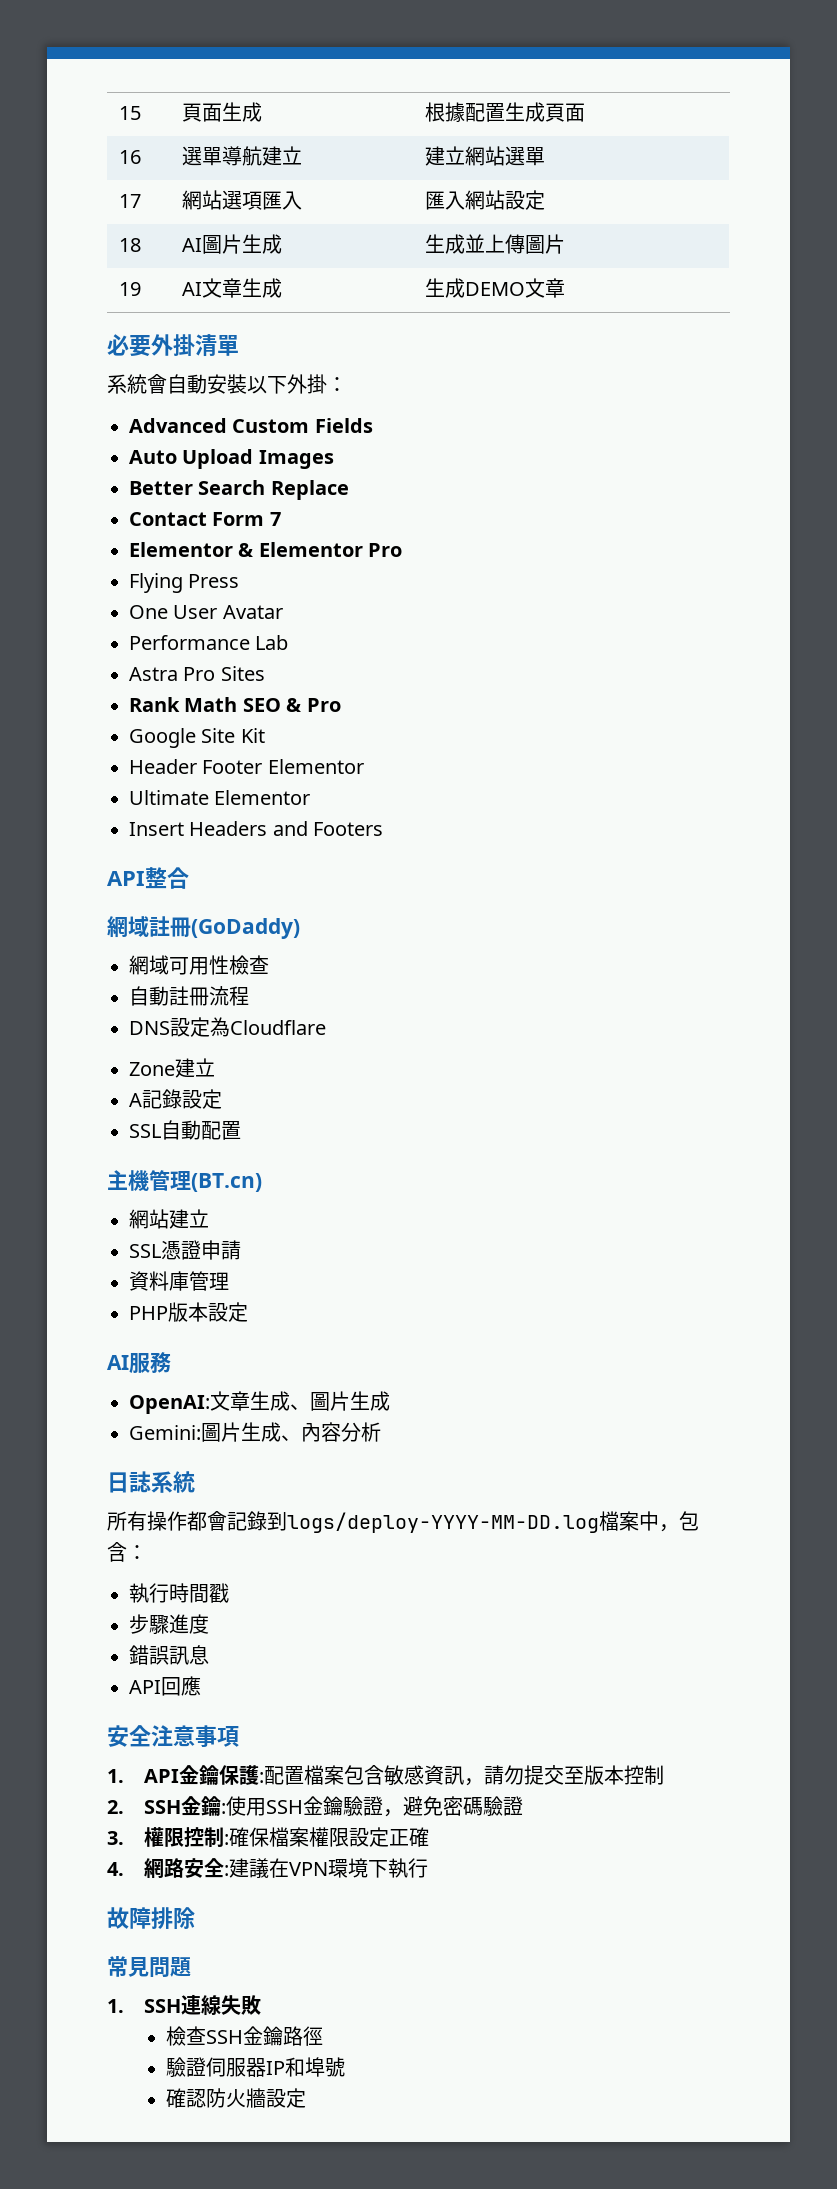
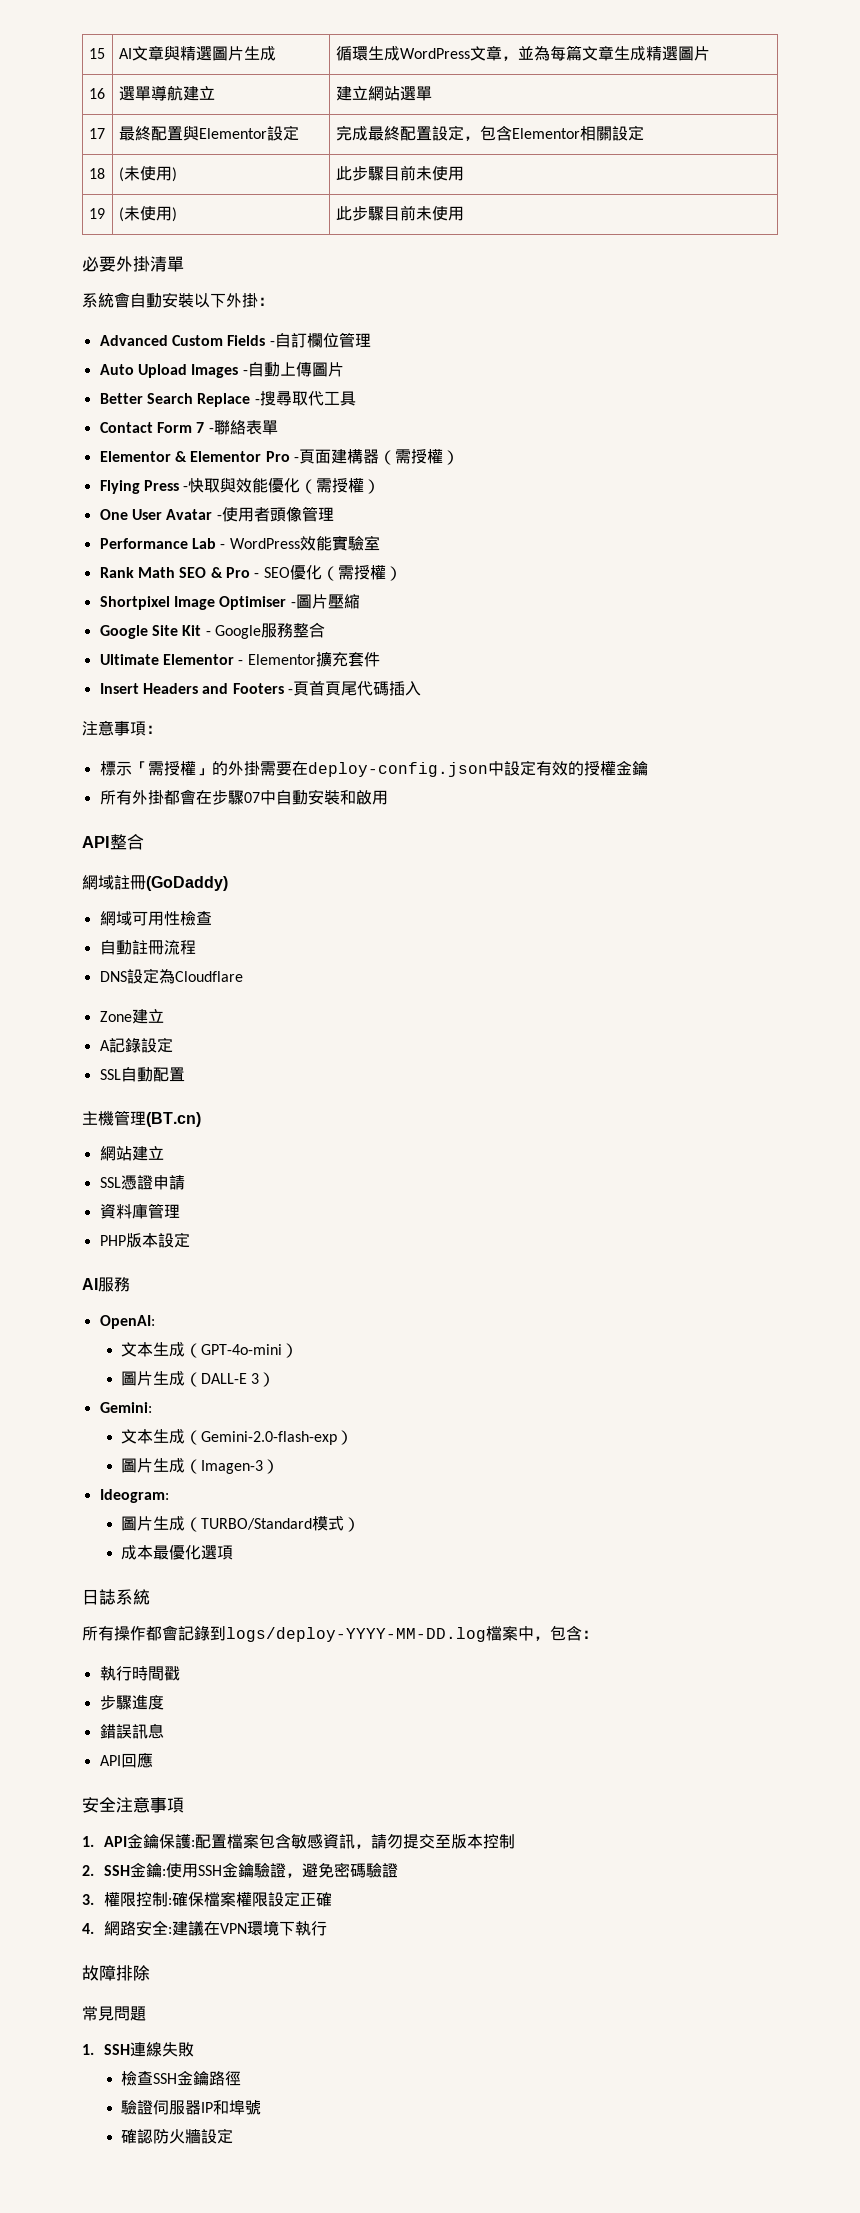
- 15 | 頁面生成 | 根據配置生成頁面
+ 15 | AI文章與精選圖片生成 | 循環生成WordPress文章，並為每篇文章生成精選圖片
- 17 | 網站選項匯入 | 匯入網站設定
- 18 | AI圖片生成 | 生成並上傳圖片
- 19 | AI文章生成 | 生成DEMO文章
+ 17 | 最終配置與Elementor設定 | 完成最終配置設定，包含Elementor相關設定
+ 18 | (未使用) | 此步驟目前未使用
+ 19 | (未使用) | 此步驟目前未使用
- Advanced Custom Fields
+ Advanced Custom Fields -自訂欄位管理
- Auto Upload Images
+ Auto Upload Images -自動上傳圖片
- Better Search Replace
+ Better Search Replace -搜尋取代工具
- Contact Form 7
+ Contact Form 7 -聯絡表單
- Elementor & Elementor Pro
- Flying Press
- One User Avatar
- Performance Lab
- Astra Pro Sites
+ Elementor & Elementor Pro -頁面建構器（需授權）
+ Flying Press -快取與效能優化（需授權）
+ One User Avatar -使用者頭像管理
+ Performance Lab - WordPress效能實驗室
- Rank Math SEO & Pro
- Google Site Kit
- Header Footer Elementor
- Ultimate Elementor
- Insert Headers and Footers
+ Rank Math SEO & Pro - SEO優化（需授權）
+ Shortpixel Image Optimiser -圖片壓縮
+ Google Site Kit - Google服務整合
+ Ultimate Elementor - Elementor擴充套件
+ Insert Headers and Footers -頁首頁尾代碼插入
+ 注意事項：
+ 標示「需授權」的外掛需要在deploy-config.json中設定有效的授權金鑰
+ 所有外掛都會在步驟07中自動安裝和啟用
- OpenAI:文章生成、圖片生成
- Gemini:圖片生成、內容分析
+ OpenAI:
+ 文本生成（GPT-4o-mini）
+ 圖片生成（DALL-E 3）
+ Gemini:
+ 文本生成（Gemini-2.0-flash-exp）
+ 圖片生成（Imagen-3）
+ Ideogram:
+ 圖片生成（TURBO/Standard模式）
+ 成本最優化選項

